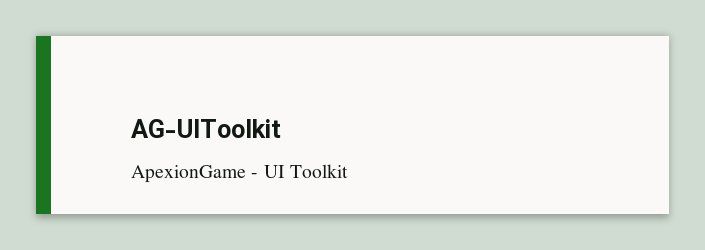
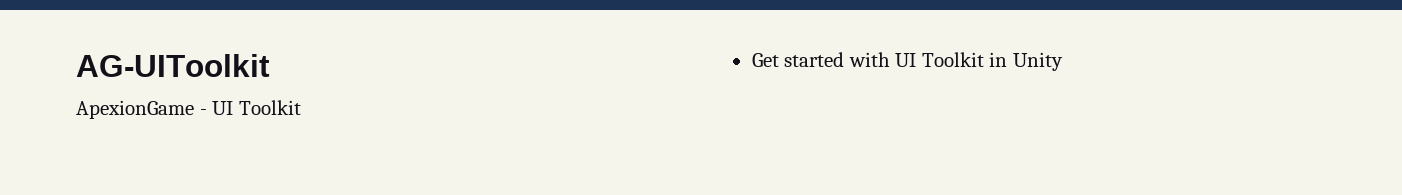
+ Get started with UI Toolkit in Unity

